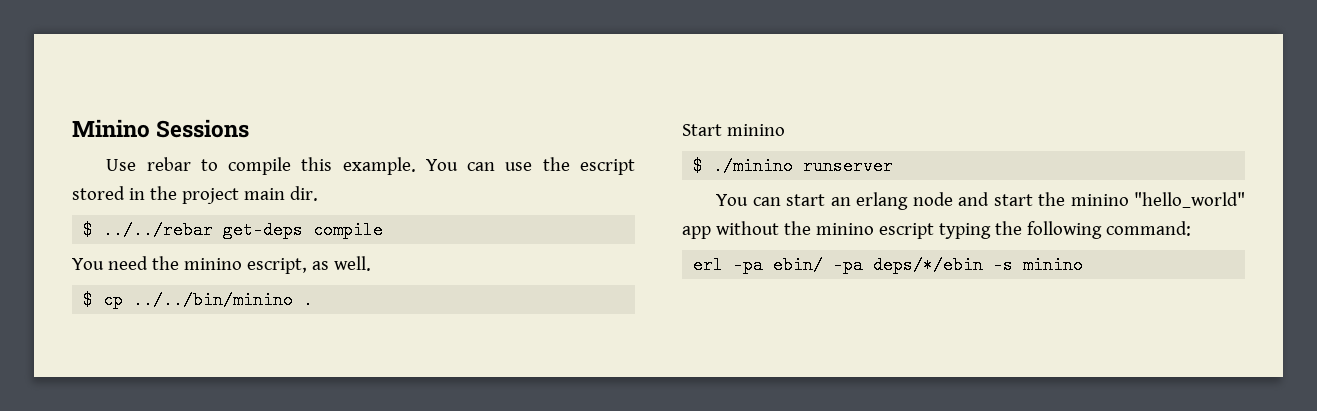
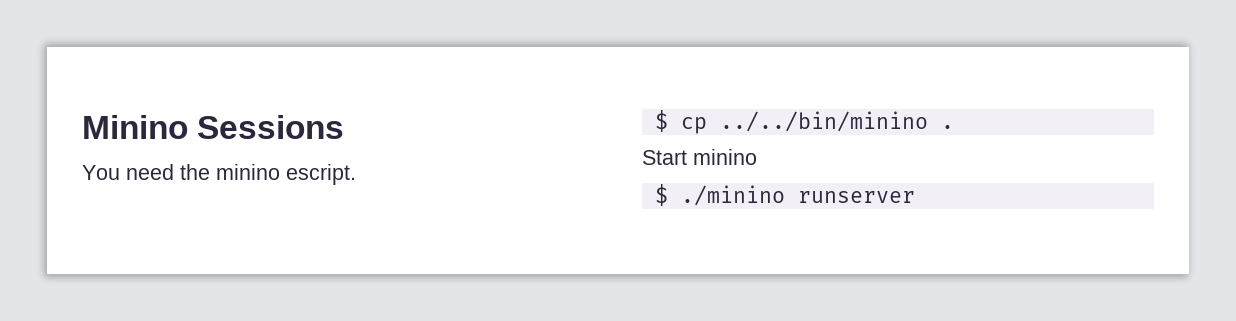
- Use rebar to compile this example. You can use the escript stored in the project main dir.
- $ ../../rebar get-deps compile
- You need the minino escript, as well.
+ You need the minino escript.
- You can start an erlang node and start the minino "hello_world" app without the minino escript typing the following command:
- erl -pa ebin/ -pa deps/*/ebin -s minino

